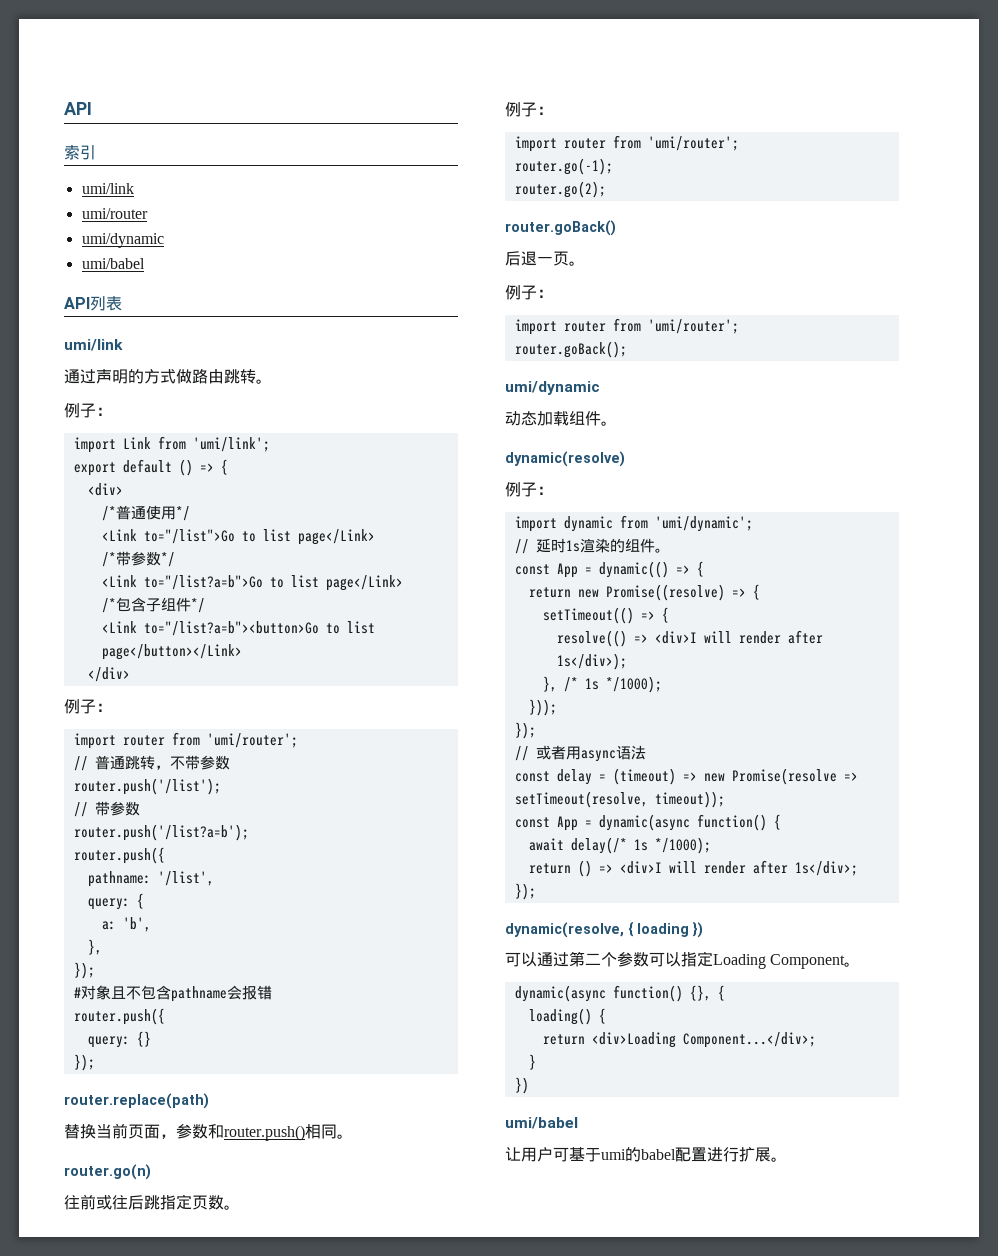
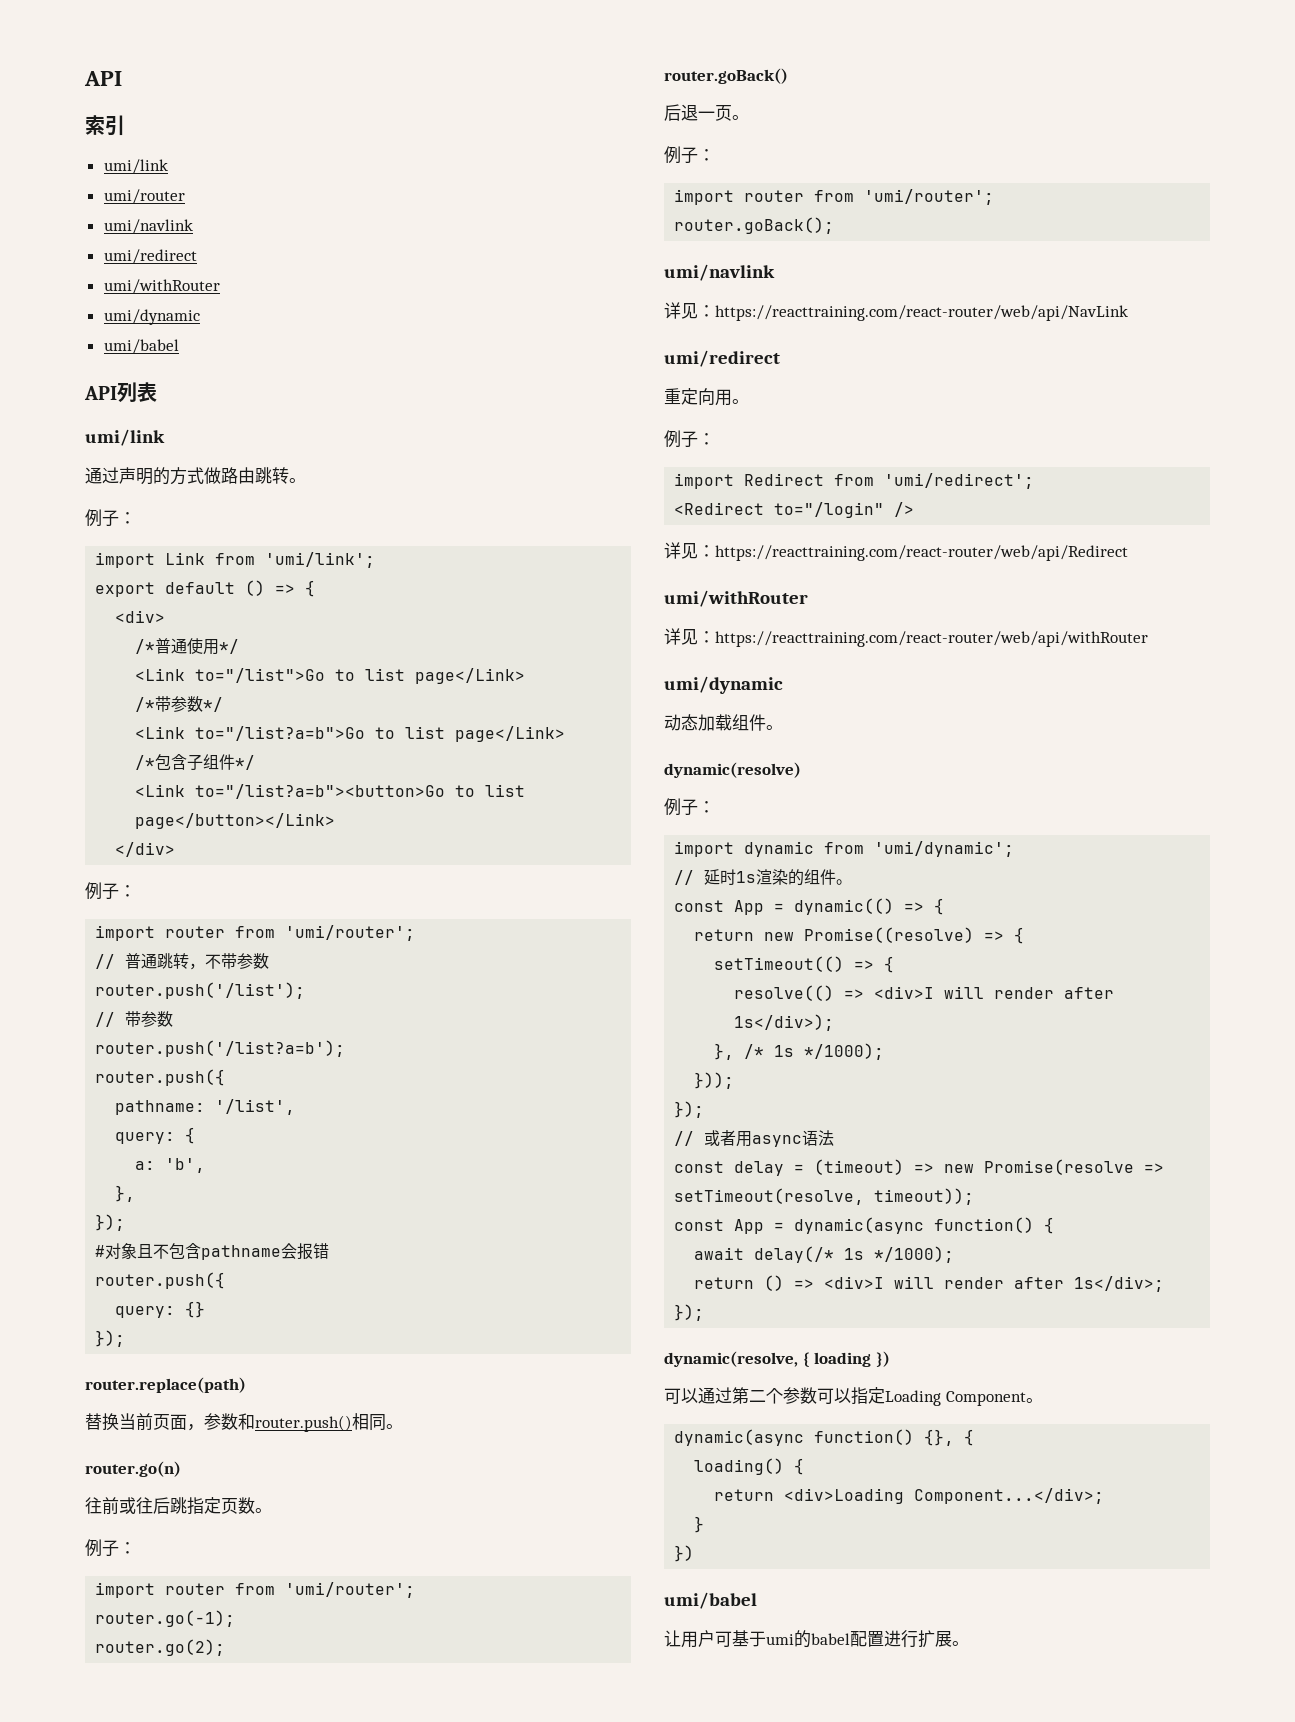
  umi/router
+ umi/navlink
+ umi/redirect
+ umi/withRouter
  router.goBack();
+ umi/navlink
+ 详见：https://reacttraining.com/react-router/web/api/NavLink
+ umi/redirect
+ 重定向用。
+ 例子：
+ import Redirect from 'umi/redirect';
+ <Redirect to="/login" />
+ 详见：https://reacttraining.com/react-router/web/api/Redirect
+ umi/withRouter
+ 详见：https://reacttraining.com/react-router/web/api/withRouter

